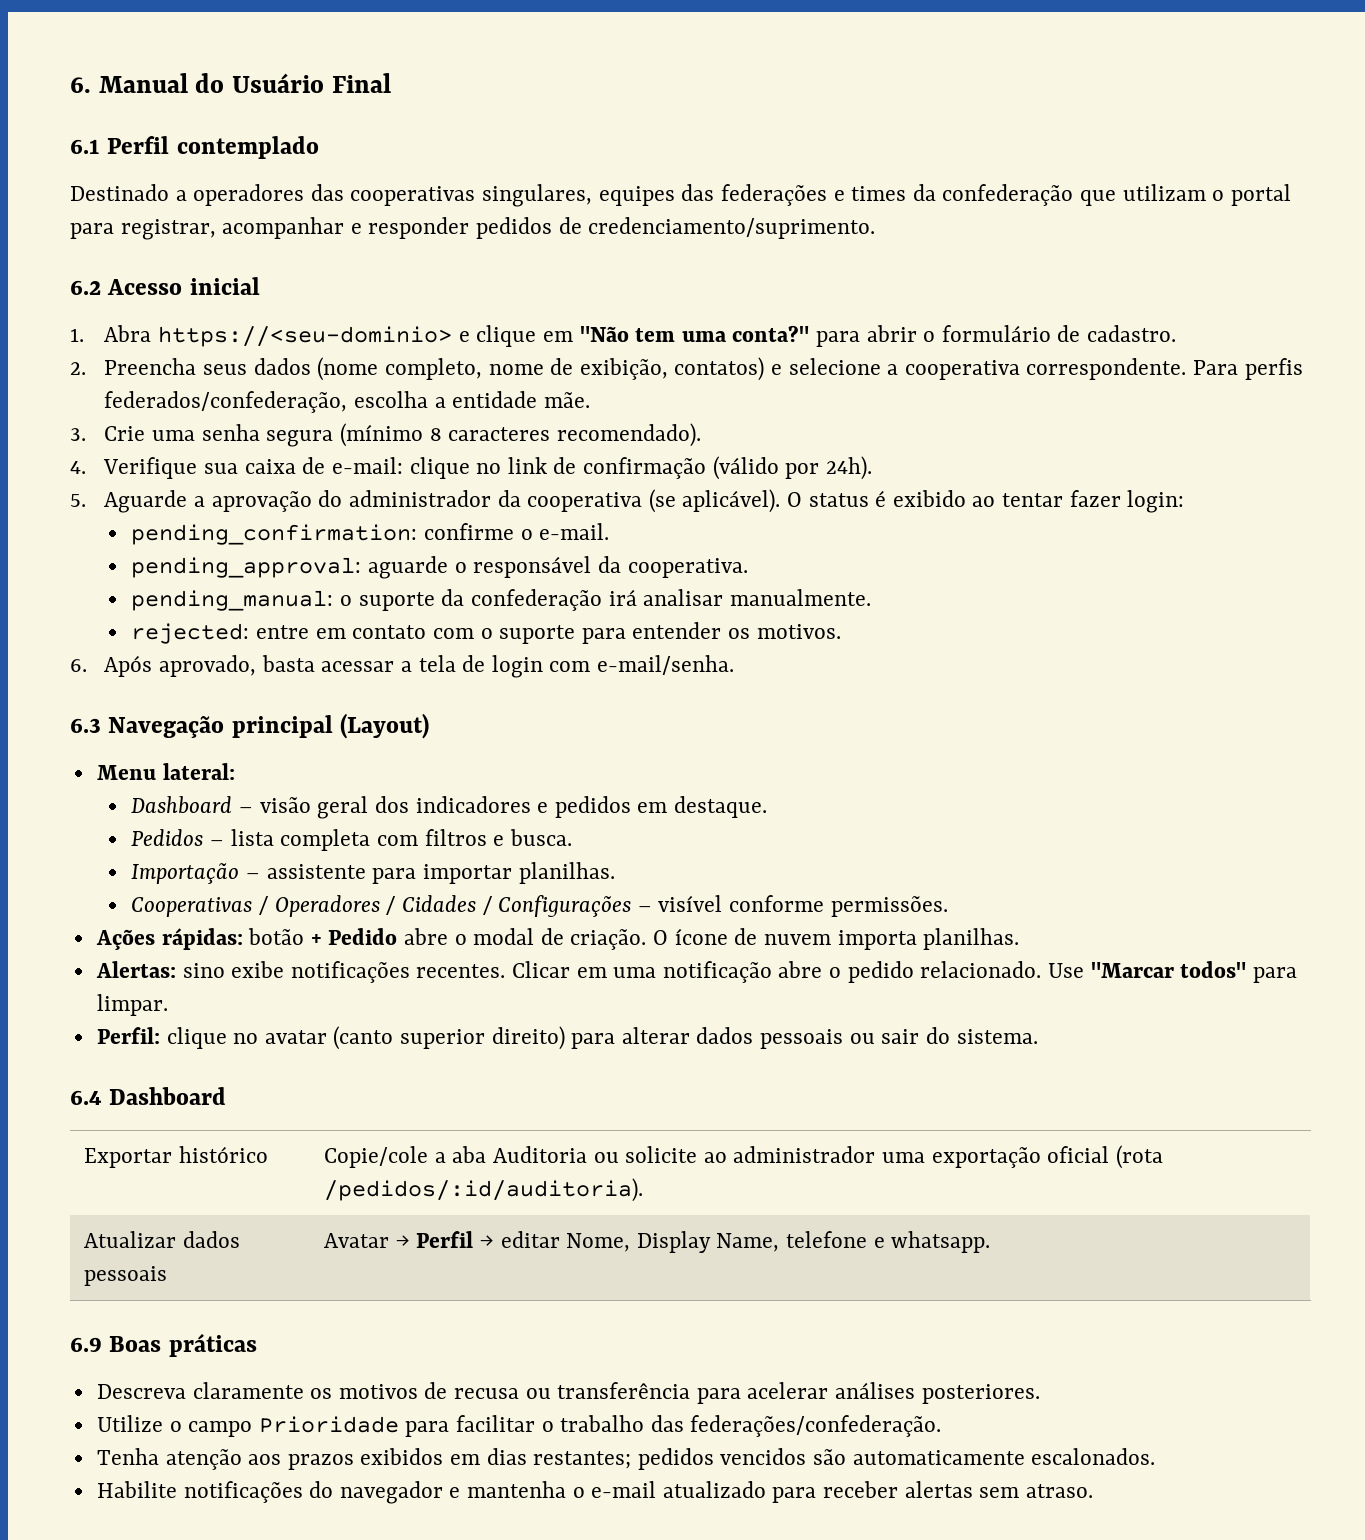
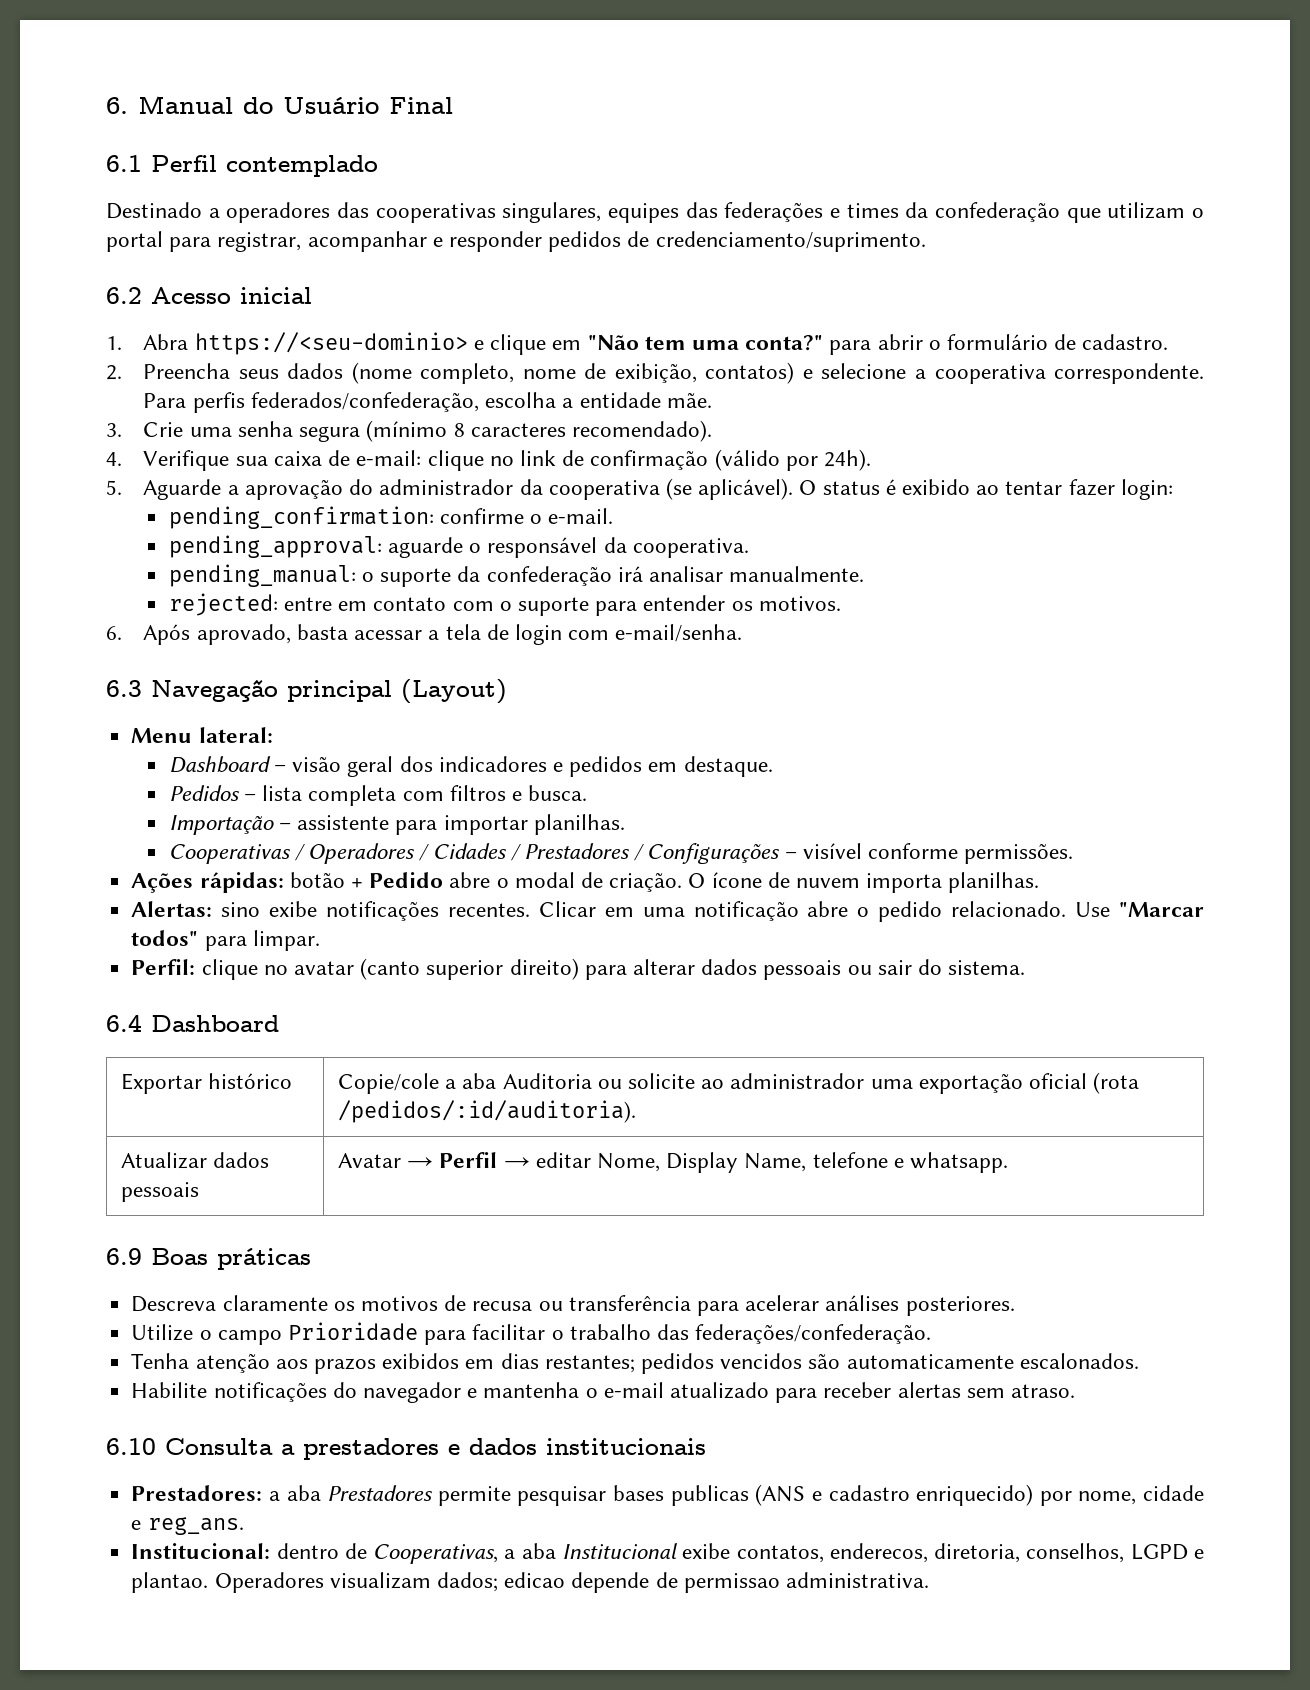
- Cooperativas / Operadores / Cidades / Configurações – visível conforme permissões.
+ Cooperativas / Operadores / Cidades / Prestadores / Configurações – visível conforme permissões.
+ 6.10 Consulta a prestadores e dados institucionais
+ Prestadores: a aba Prestadores permite pesquisar bases publicas (ANS e cadastro enriquecido) por nome, cidade e reg_ans.
+ Institucional: dentro de Cooperativas, a aba Institucional exibe contatos, enderecos, diretoria, conselhos, LGPD e plantao. Operadores visualizam dados; edicao depende de permissao administrativa.

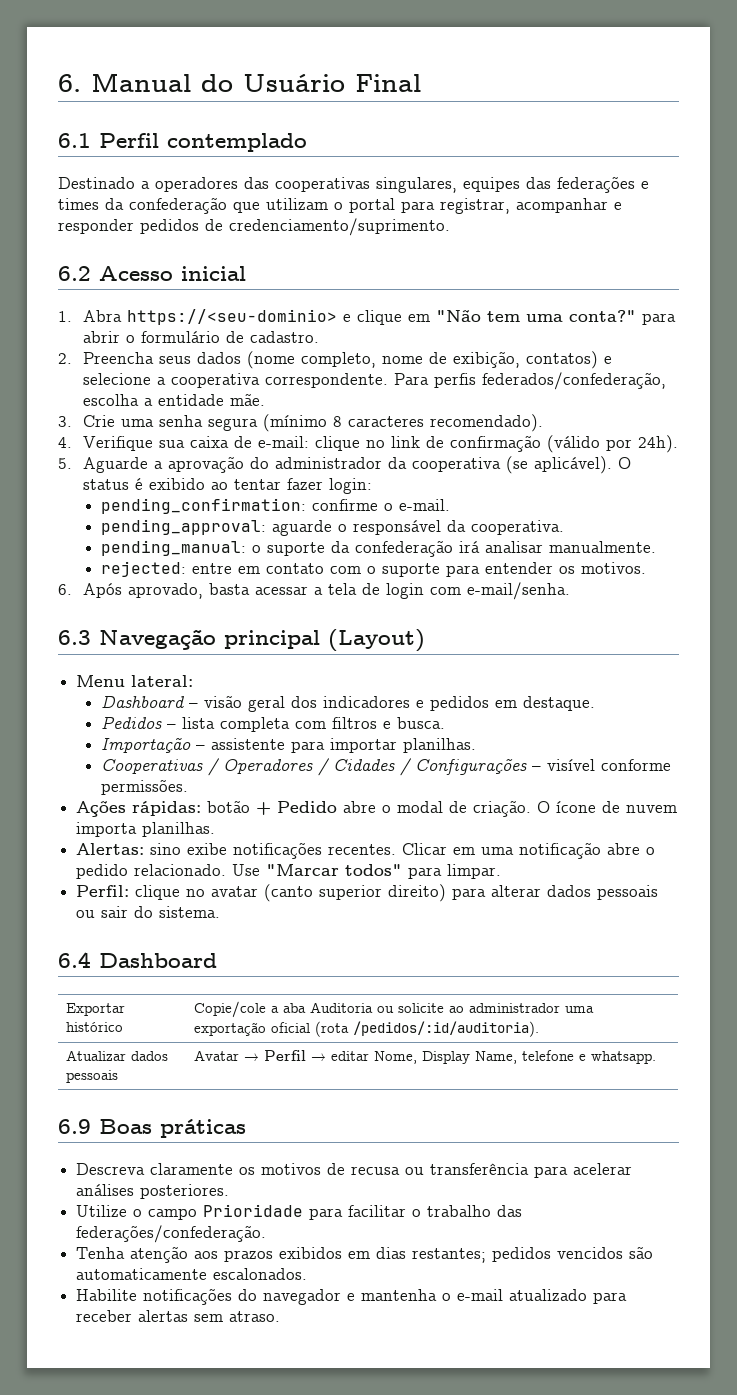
- Cooperativas / Operadores / Cidades / Prestadores / Configurações – visível conforme permissões.
+ Cooperativas / Operadores / Cidades / Configurações – visível conforme permissões.
- 6.10 Consulta a prestadores e dados institucionais
- Prestadores: a aba Prestadores permite pesquisar bases publicas (ANS e cadastro enriquecido) por nome, cidade e reg_ans.
- Institucional: dentro de Cooperativas, a aba Institucional exibe contatos, enderecos, diretoria, conselhos, LGPD e plantao. Operadores visualizam dados; edicao depende de permissao administrativa.

